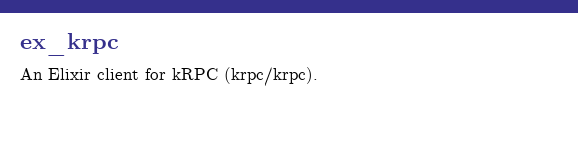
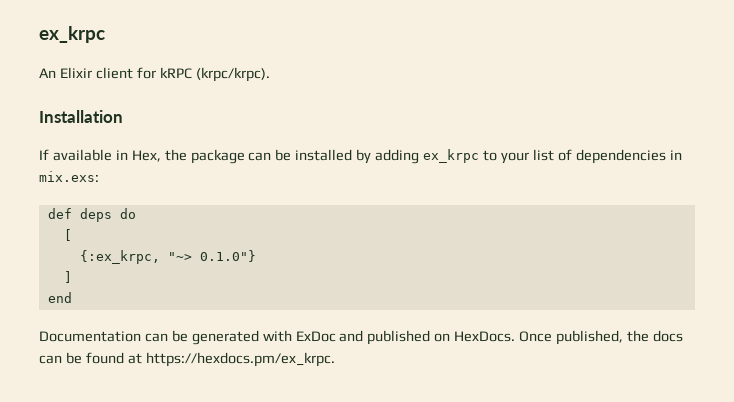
+ Installation
+ If available in Hex, the package can be installed by adding ex_krpc to your list of dependencies in mix.exs:
+ def deps do
+ [
+ {:ex_krpc, "~> 0.1.0"}
+ ]
+ end
+ Documentation can be generated with ExDoc and published on HexDocs. Once published, the docs can be found at https://hexdocs.pm/ex_krpc.

